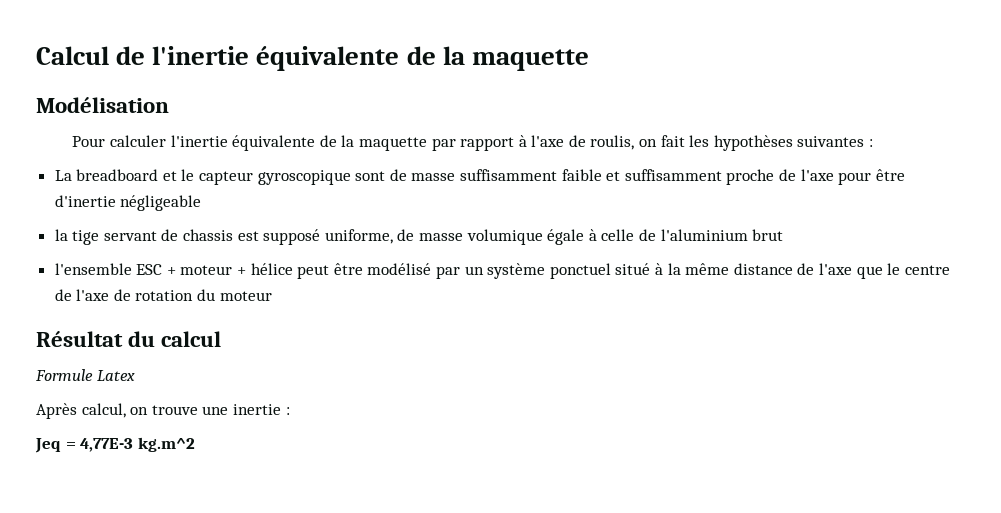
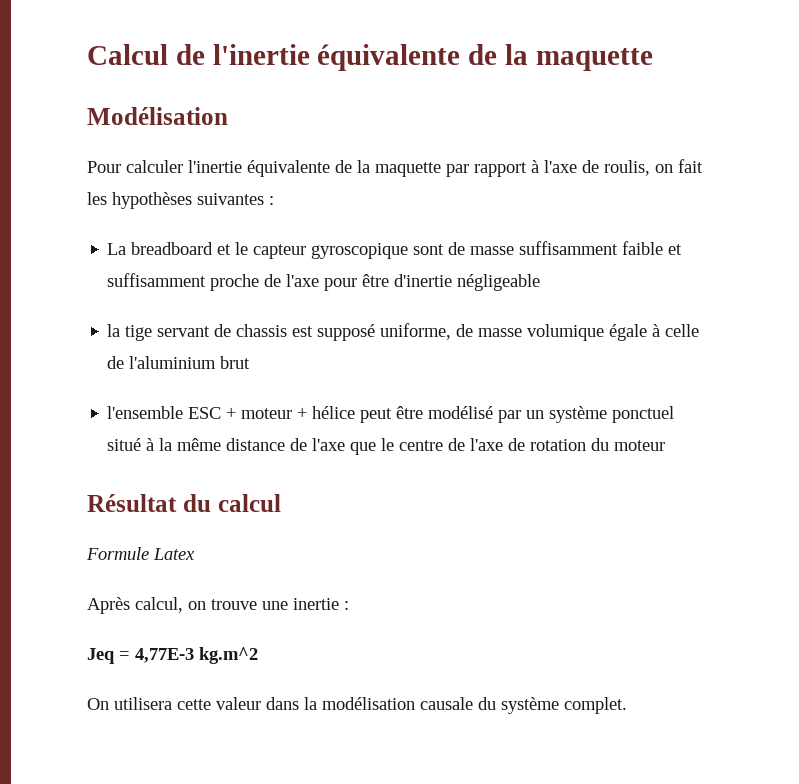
+ On utilisera cette valeur dans la modélisation causale du système complet.

